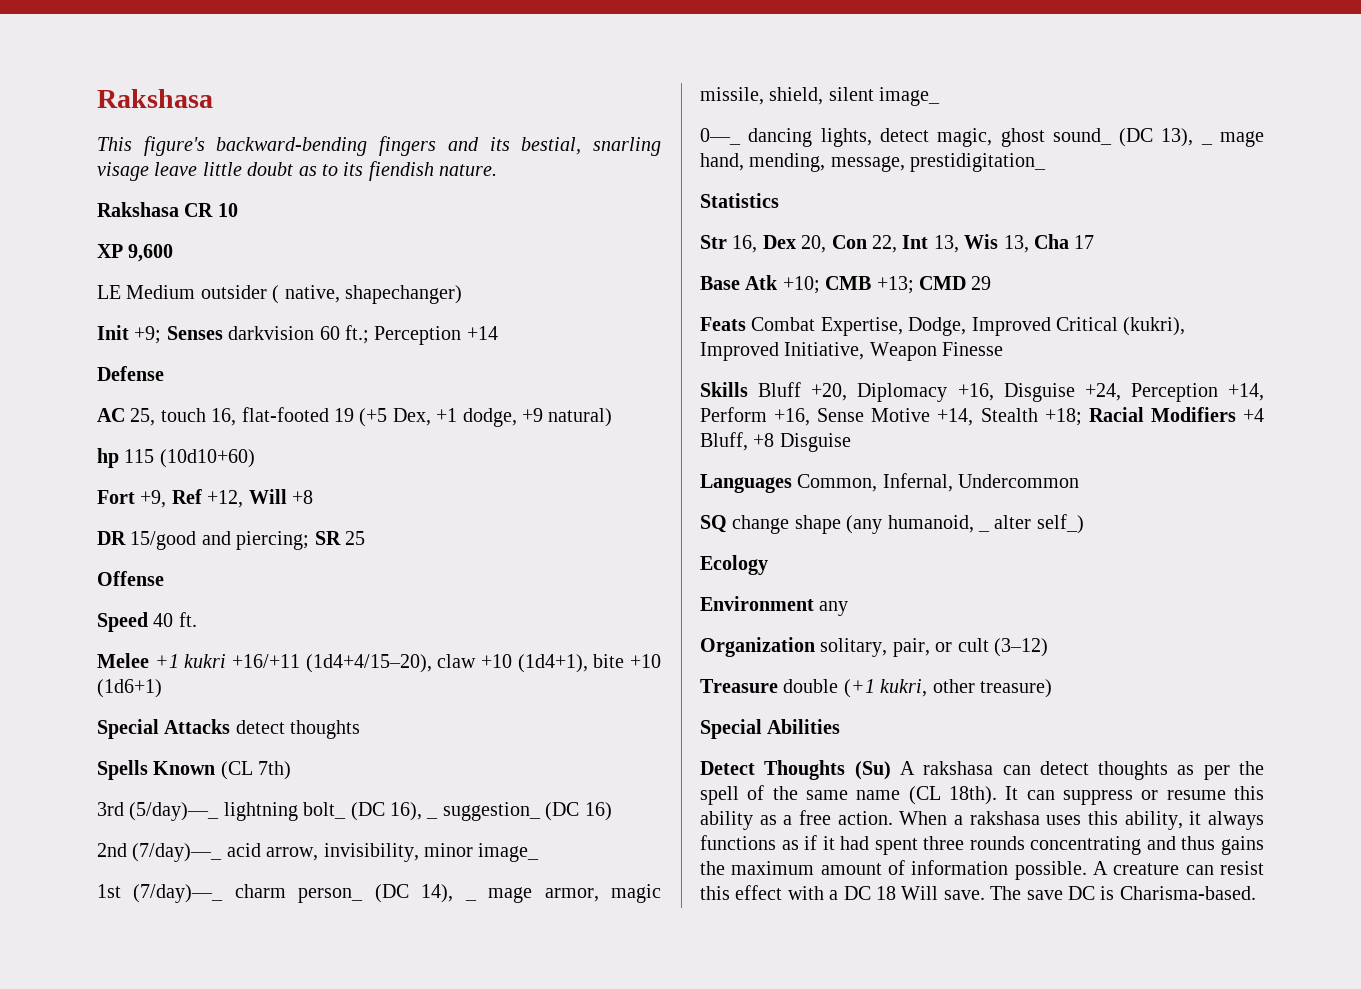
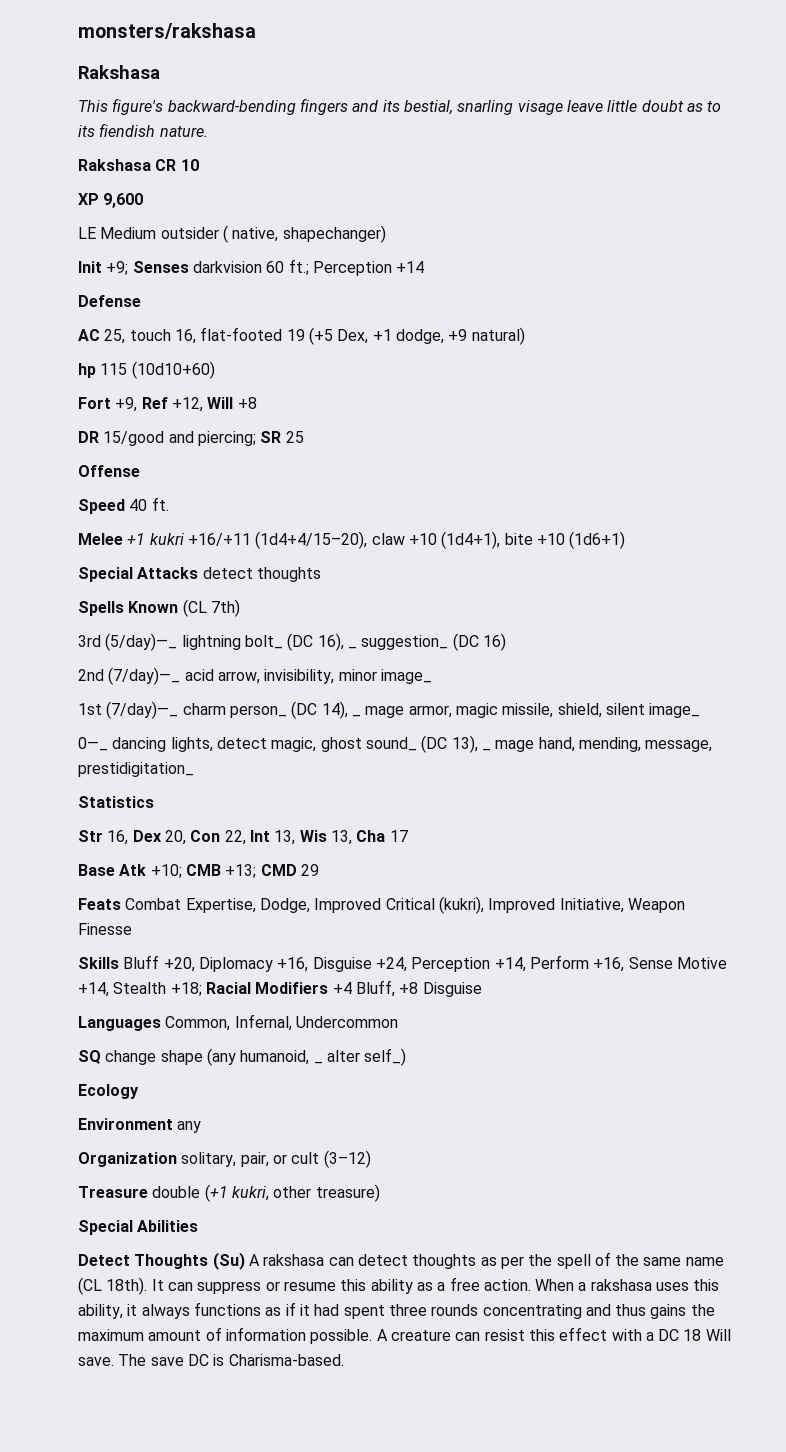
+ monsters/rakshasa

